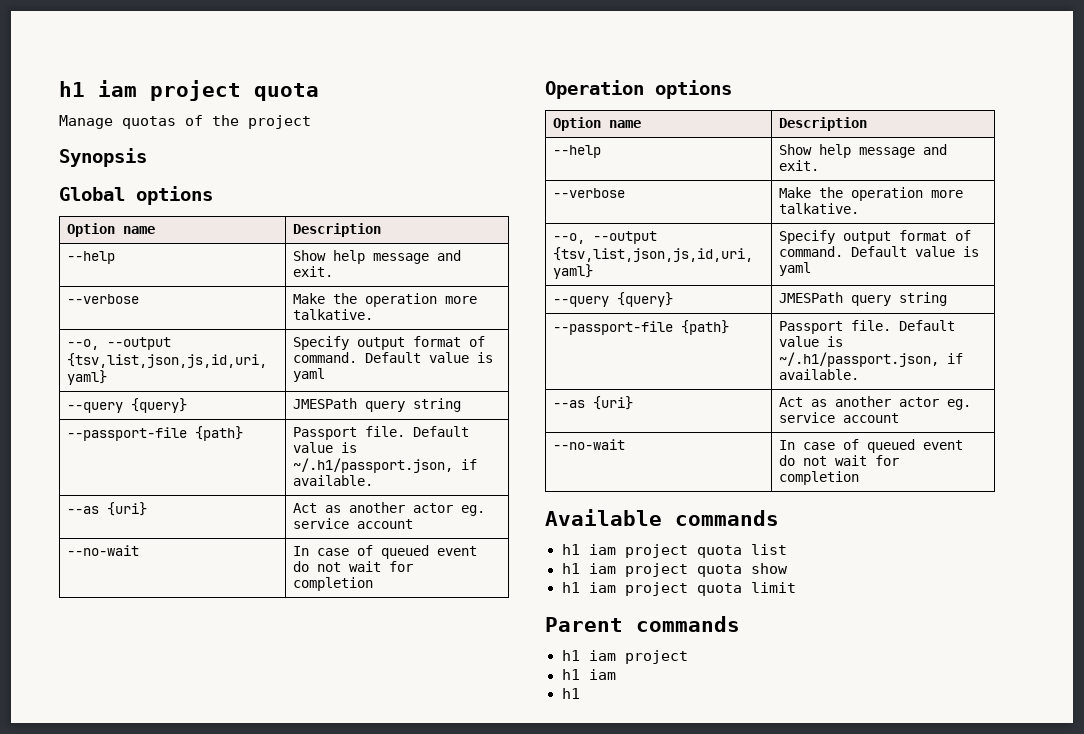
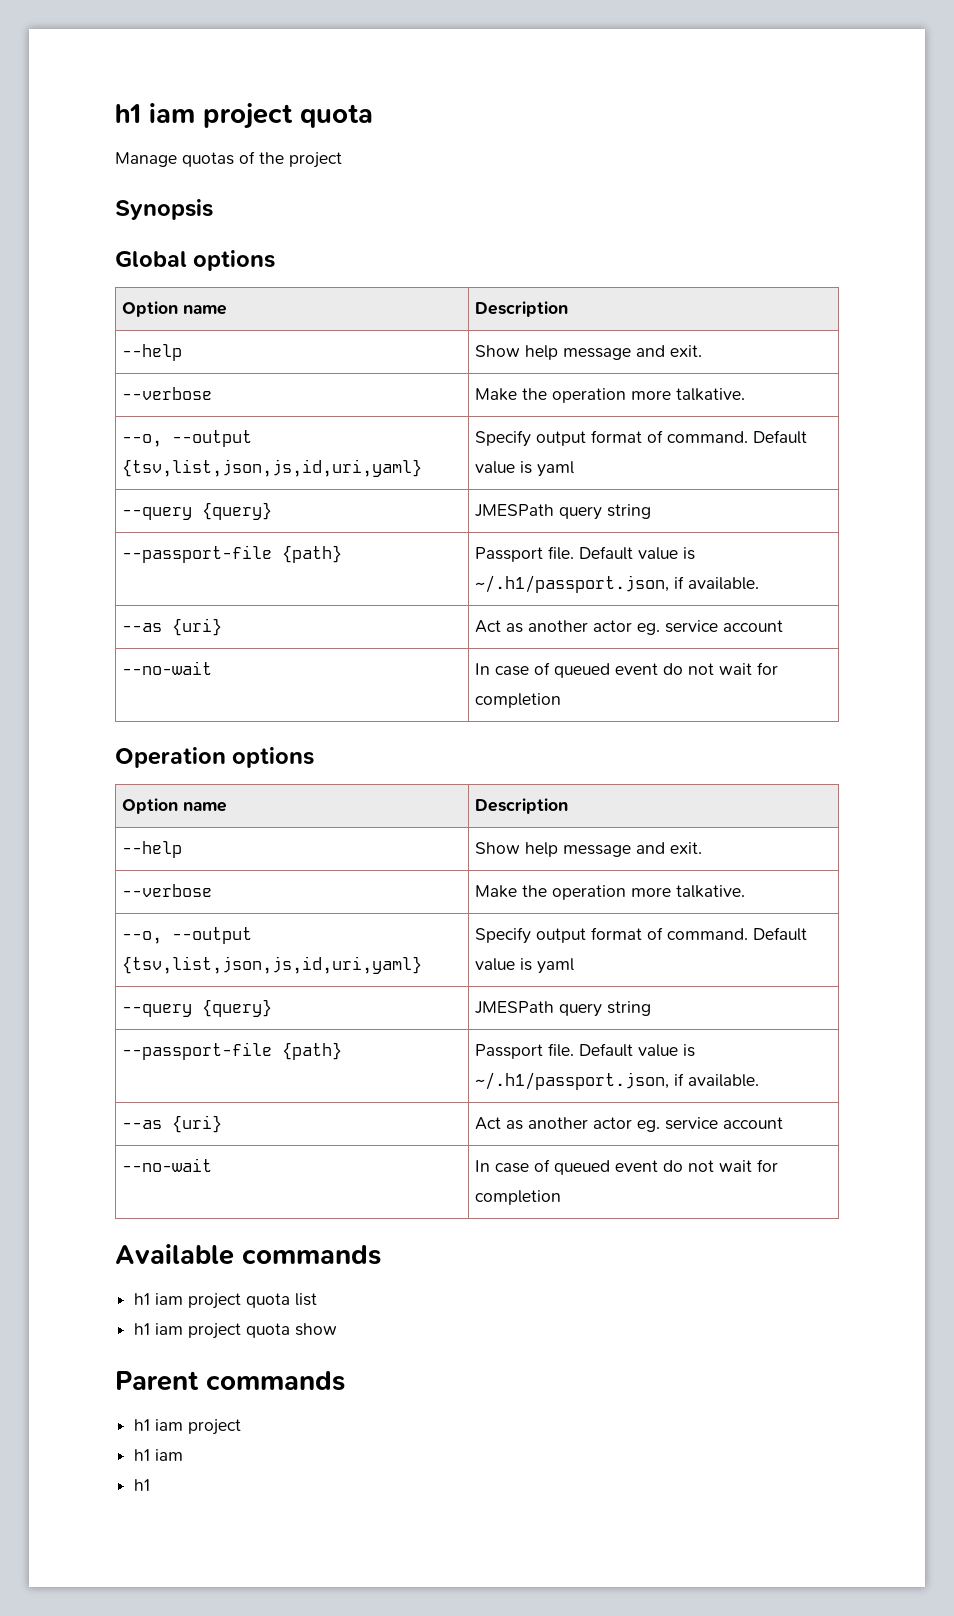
- h1 iam project quota limit

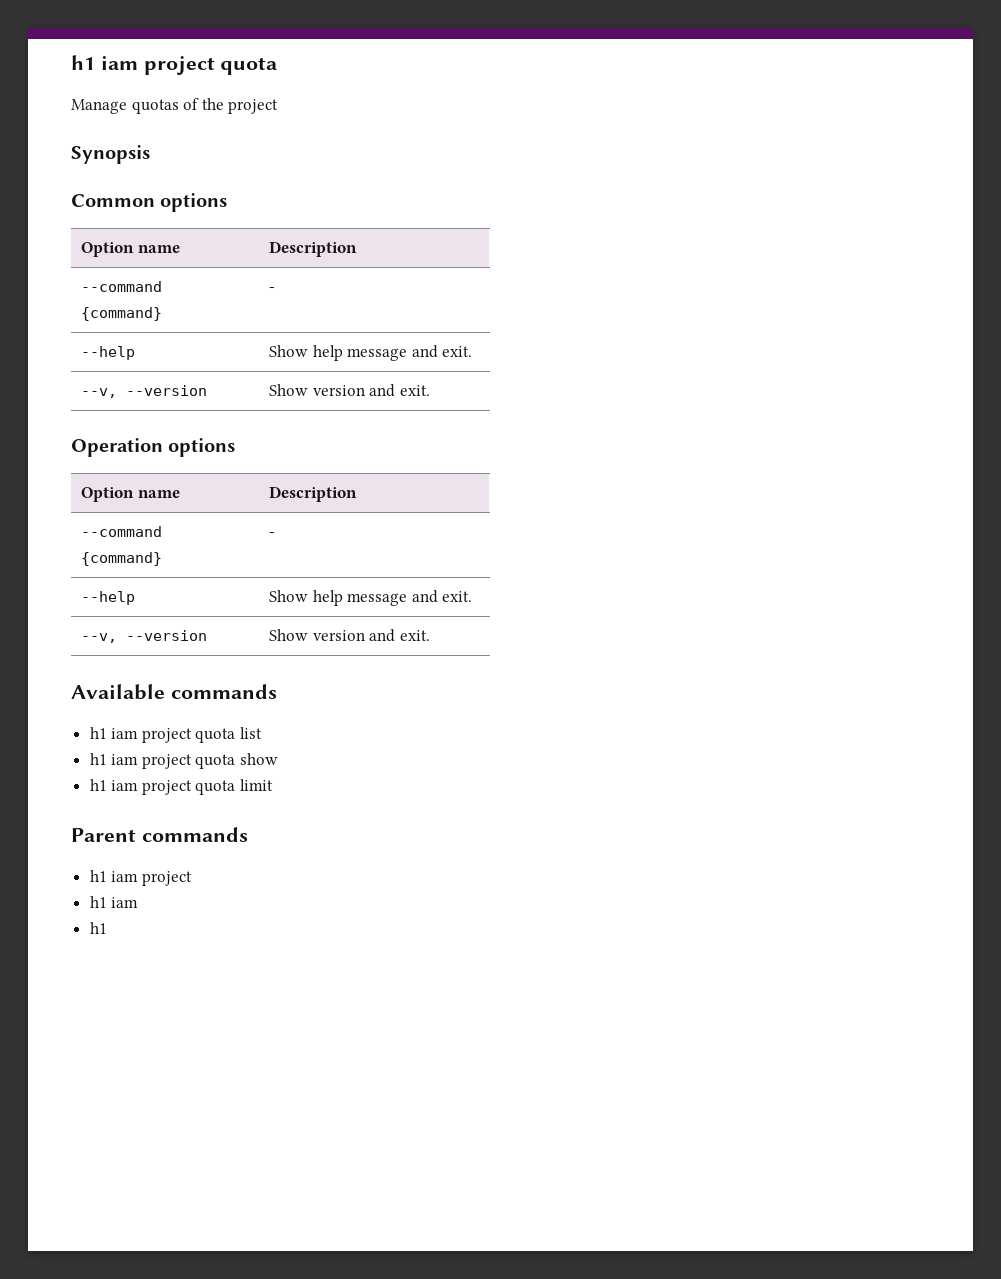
- Global options
+ Common options
  Option name | Description
+ --command {command} | -
  --help | Show help message and exit.
- --verbose | Make the operation more talkative.
- --o, --output {tsv,list,json,js,id,uri,yaml} | Specify output format of command. Default value is yaml
- --query {query} | JMESPath query string
- --passport-file {path} | Passport file. Default value is ~/.h1/passport.json, if available.
- --as {uri} | Act as another actor eg. service account
- --no-wait | In case of queued event do not wait for completion
+ --v, --version | Show version and exit.
  Operation options
  Option name | Description
+ --command {command} | -
  --help | Show help message and exit.
- --verbose | Make the operation more talkative.
- --o, --output {tsv,list,json,js,id,uri,yaml} | Specify output format of command. Default value is yaml
- --query {query} | JMESPath query string
- --passport-file {path} | Passport file. Default value is ~/.h1/passport.json, if available.
- --as {uri} | Act as another actor eg. service account
- --no-wait | In case of queued event do not wait for completion
+ --v, --version | Show version and exit.
+ h1 iam project quota limit

